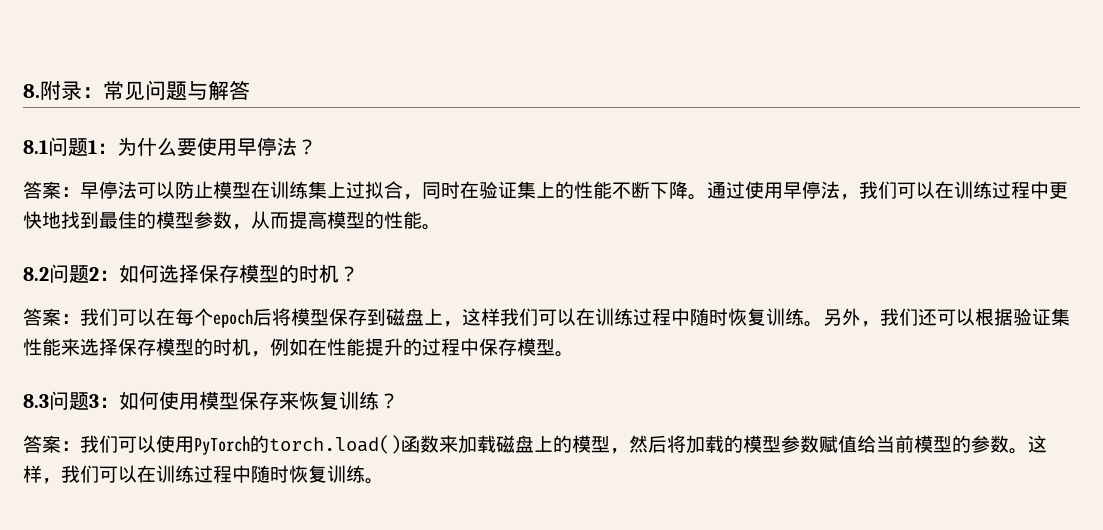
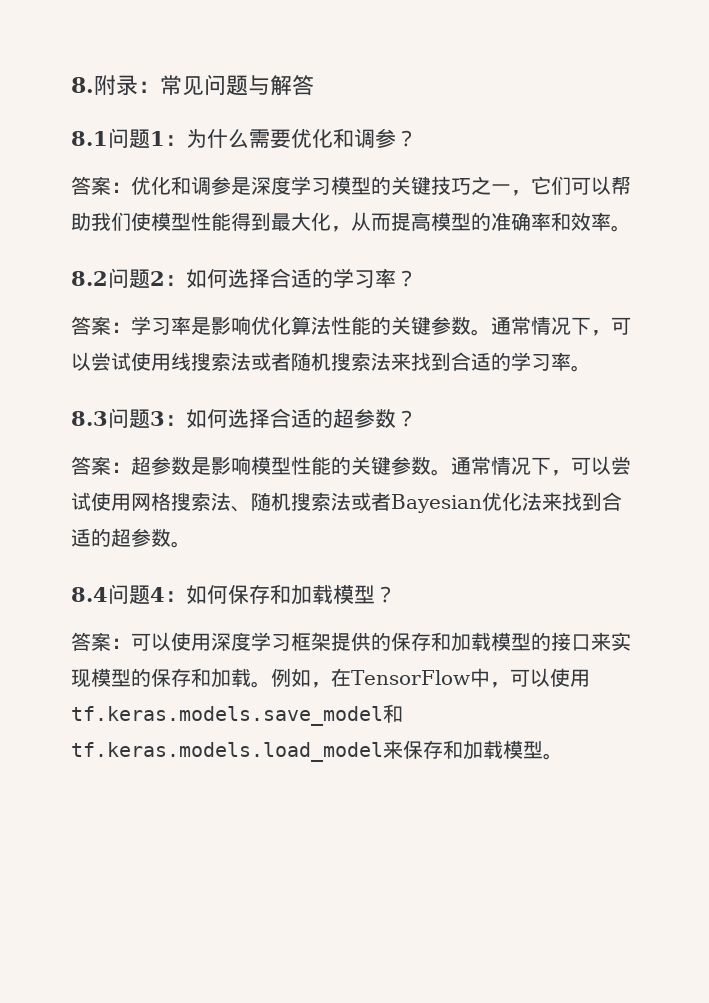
- 8.1问题1：为什么要使用早停法？
- 答案：早停法可以防止模型在训练集上过拟合，同时在验证集上的性能不断下降。通过使用早停法，我们可以在训练过程中更快地找到最佳的模型参数，从而提高模型的性能。
+ 8.1问题1：为什么需要优化和调参？
+ 答案：优化和调参是深度学习模型的关键技巧之一，它们可以帮助我们使模型性能得到最大化，从而提高模型的准确率和效率。
- 8.2问题2：如何选择保存模型的时机？
- 答案：我们可以在每个epoch后将模型保存到磁盘上，这样我们可以在训练过程中随时恢复训练。另外，我们还可以根据验证集性能来选择保存模型的时机，例如在性能提升的过程中保存模型。
+ 8.2问题2：如何选择合适的学习率？
+ 答案：学习率是影响优化算法性能的关键参数。通常情况下，可以尝试使用线搜索法或者随机搜索法来找到合适的学习率。
- 8.3问题3：如何使用模型保存来恢复训练？
- 答案：我们可以使用PyTorch的torch.load()函数来加载磁盘上的模型，然后将加载的模型参数赋值给当前模型的参数。这样，我们可以在训练过程中随时恢复训练。
+ 8.3问题3：如何选择合适的超参数？
+ 答案：超参数是影响模型性能的关键参数。通常情况下，可以尝试使用网格搜索法、随机搜索法或者Bayesian优化法来找到合适的超参数。
+ 8.4问题4：如何保存和加载模型？
+ 答案：可以使用深度学习框架提供的保存和加载模型的接口来实现模型的保存和加载。例如，在TensorFlow中，可以使用tf.keras.models.save_model和tf.keras.models.load_model来保存和加载模型。

